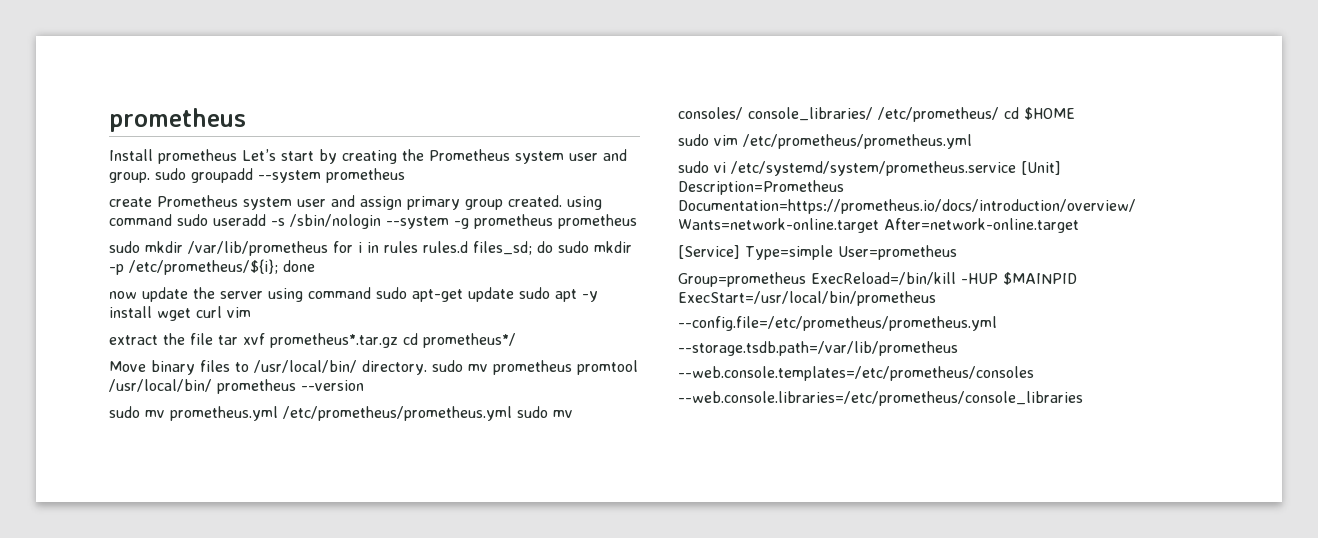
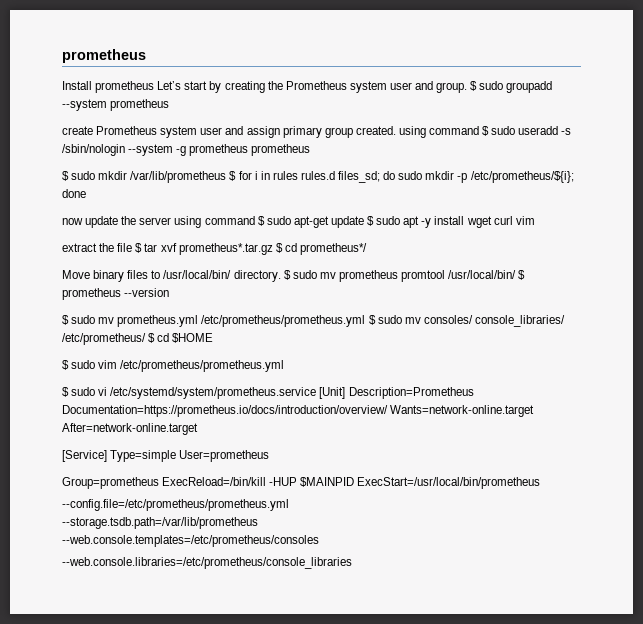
- Install prometheus Let’s start by creating the Prometheus system user and group. sudo groupadd --system prometheus
+ Install prometheus Let’s start by creating the Prometheus system user and group. $ sudo groupadd --system prometheus
- create Prometheus system user and assign primary group created. using command sudo useradd -s /sbin/nologin --system -g prometheus prometheus
+ create Prometheus system user and assign primary group created. using command $ sudo useradd -s /sbin/nologin --system -g prometheus prometheus
- sudo mkdir /var/lib/prometheus for i in rules rules.d files_sd; do sudo mkdir -p /etc/prometheus/${i}; done
+ $ sudo mkdir /var/lib/prometheus $ for i in rules rules.d files_sd; do sudo mkdir -p /etc/prometheus/${i}; done
- now update the server using command sudo apt-get update sudo apt -y install wget curl vim
+ now update the server using command $ sudo apt-get update $ sudo apt -y install wget curl vim
- extract the file tar xvf prometheus*.tar.gz cd prometheus*/
+ extract the file $ tar xvf prometheus*.tar.gz $ cd prometheus*/
- Move binary files to /usr/local/bin/ directory. sudo mv prometheus promtool /usr/local/bin/ prometheus --version
+ Move binary files to /usr/local/bin/ directory. $ sudo mv prometheus promtool /usr/local/bin/ $ prometheus --version
- sudo mv prometheus.yml /etc/prometheus/prometheus.yml sudo mv consoles/ console_libraries/ /etc/prometheus/ cd $HOME
+ $ sudo mv prometheus.yml /etc/prometheus/prometheus.yml $ sudo mv consoles/ console_libraries/ /etc/prometheus/ $ cd $HOME
- sudo vim /etc/prometheus/prometheus.yml
+ $ sudo vim /etc/prometheus/prometheus.yml
- sudo vi /etc/systemd/system/prometheus.service [Unit] Description=Prometheus Documentation=https://prometheus.io/docs/introduction/overview/ Wants=network-online.target After=network-online.target
+ $ sudo vi /etc/systemd/system/prometheus.service [Unit] Description=Prometheus Documentation=https://prometheus.io/docs/introduction/overview/ Wants=network-online.target After=network-online.target

